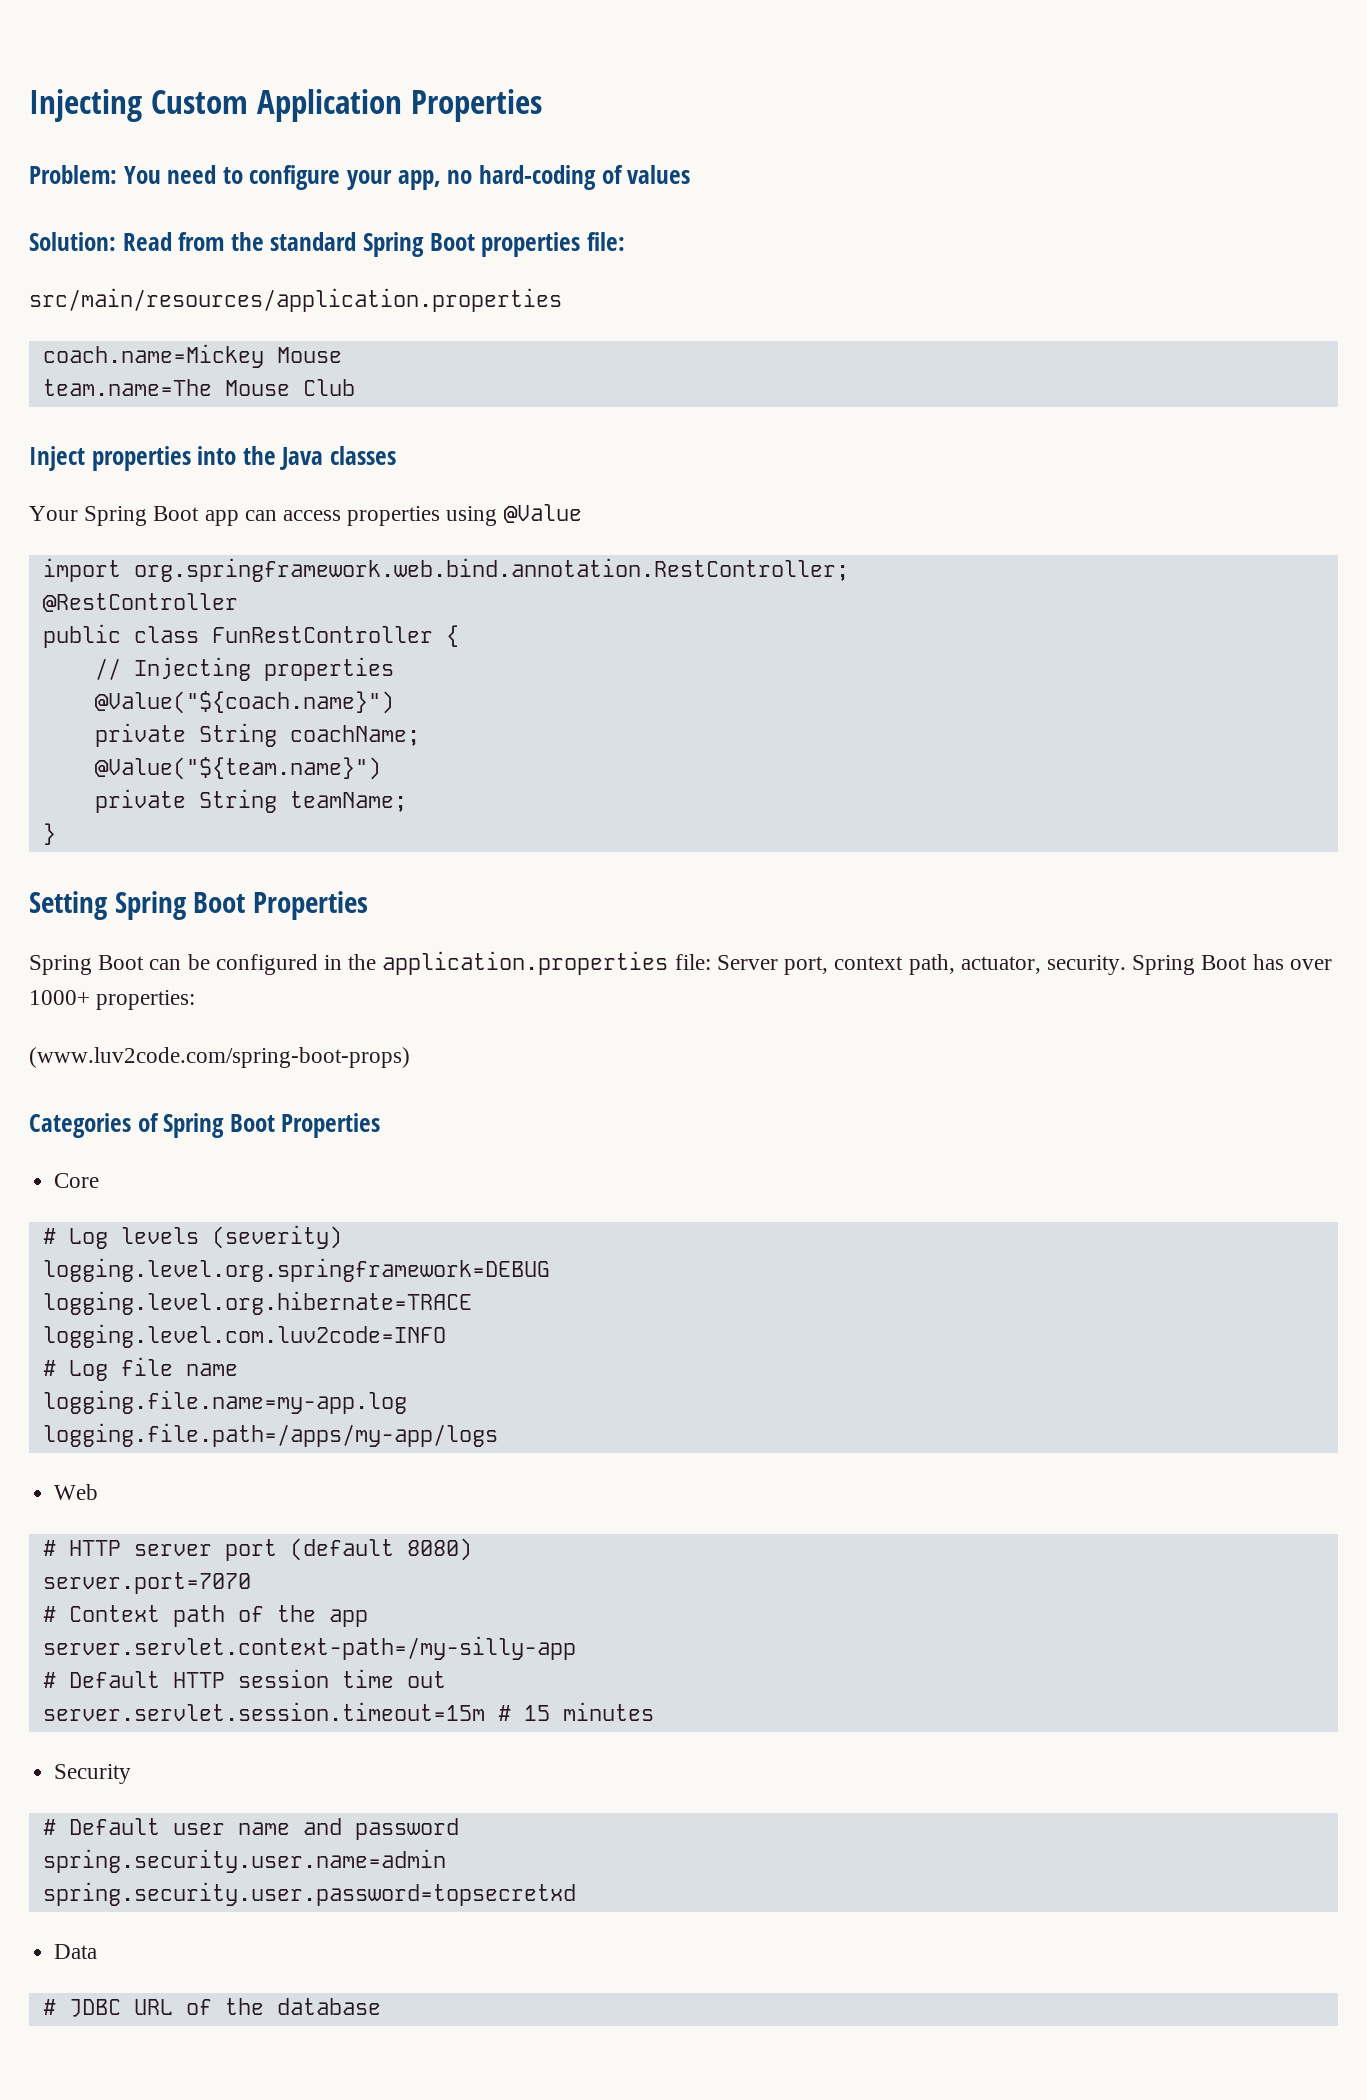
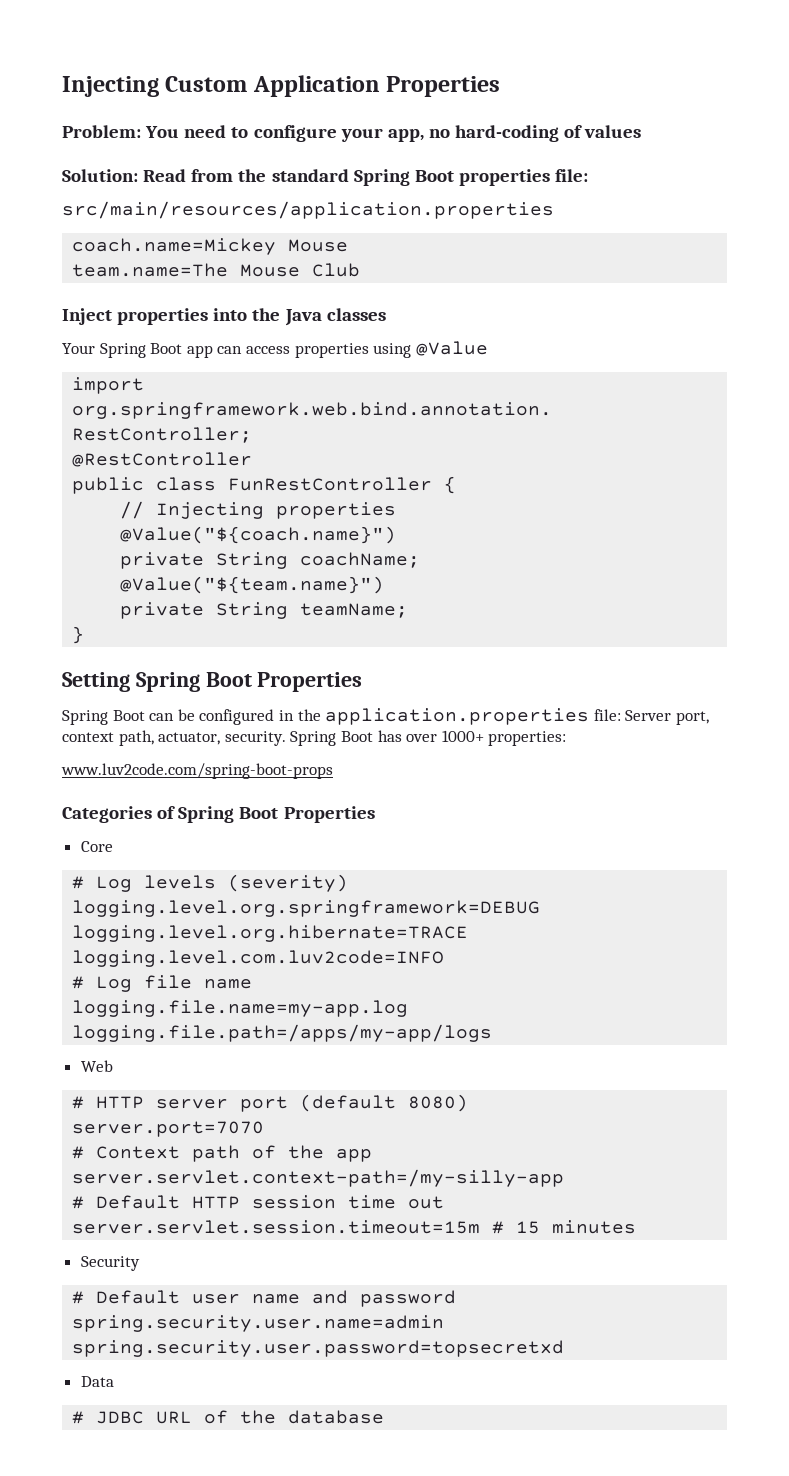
- (www.luv2code.com/spring-boot-props)
+ www.luv2code.com/spring-boot-props

